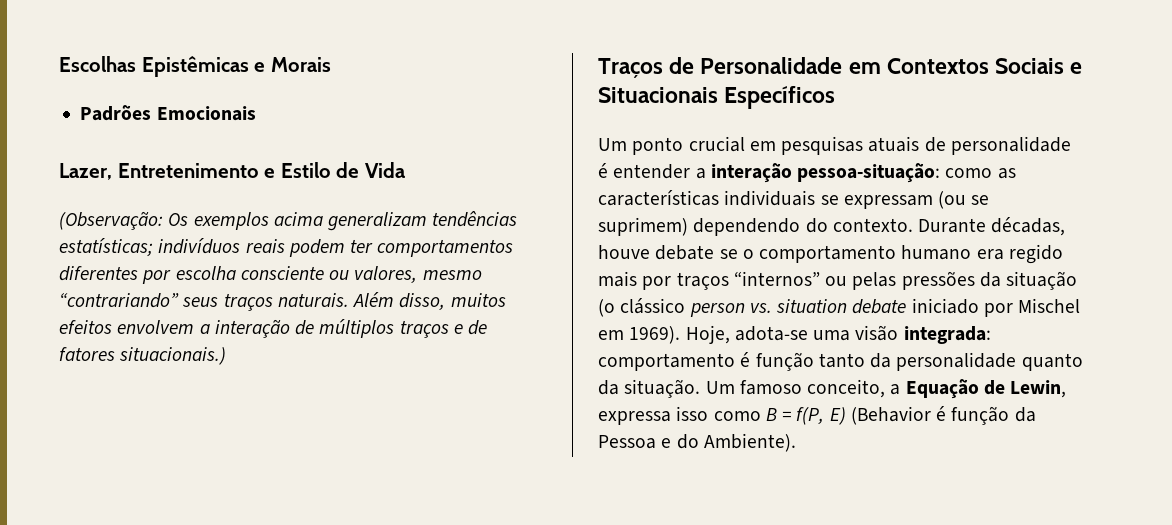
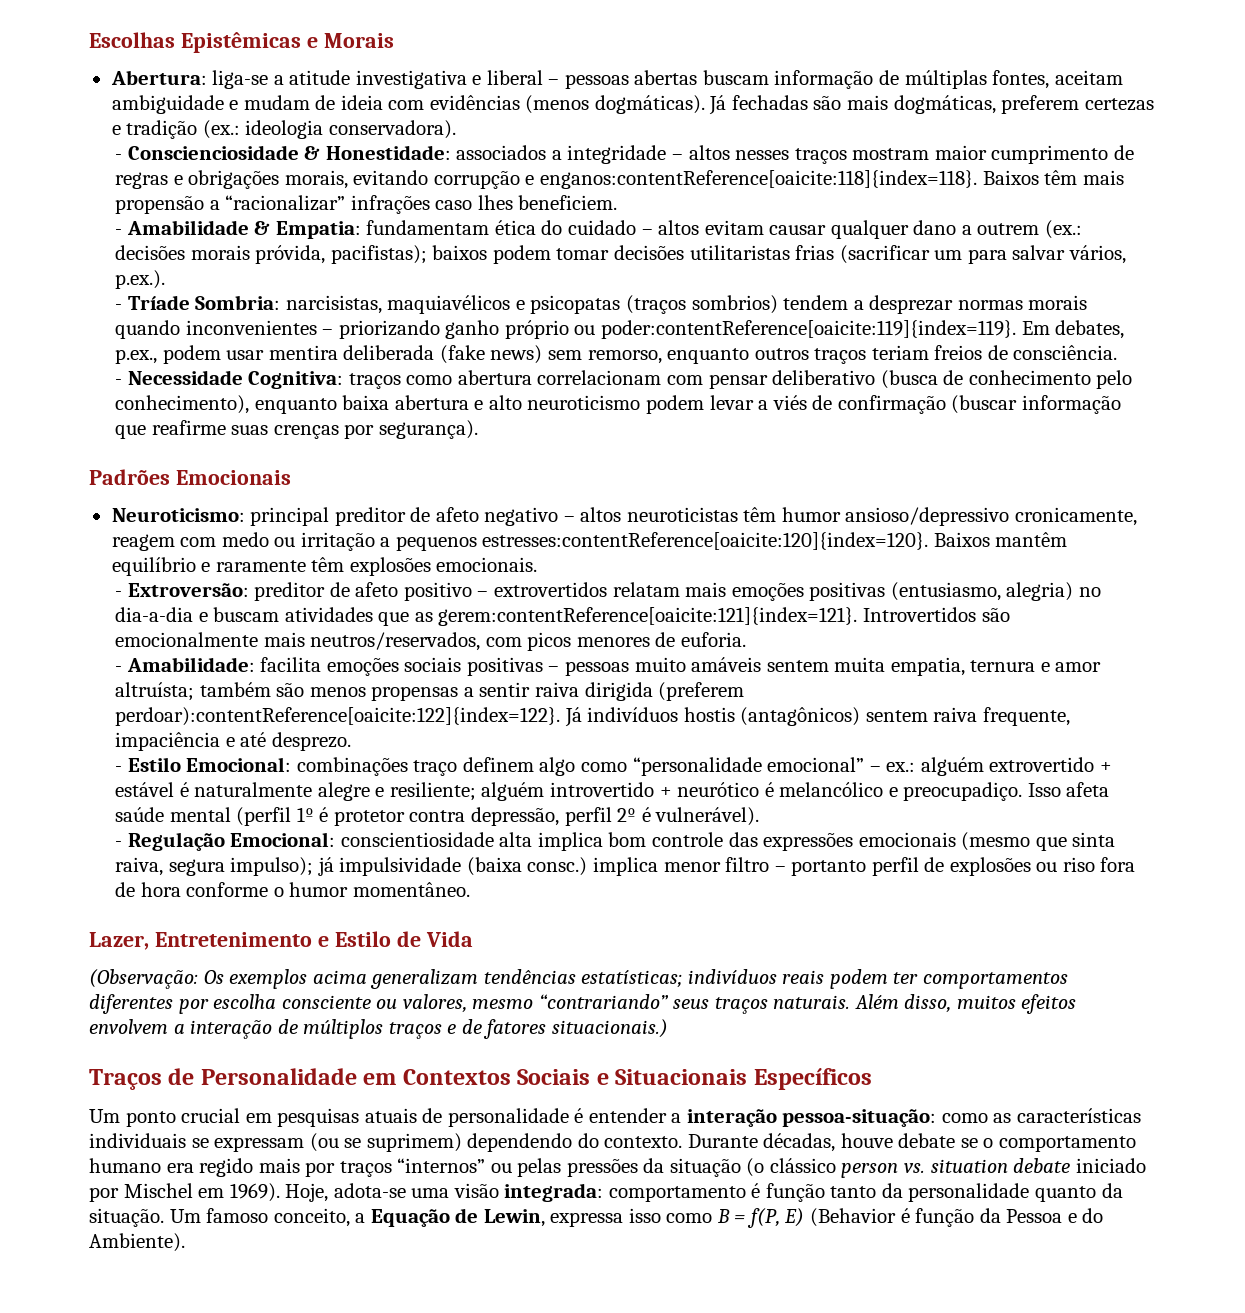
+ Abertura: liga-se a atitude investigativa e liberal – pessoas abertas buscam informação de múltiplas fontes, aceitam ambiguidade e mudam de ideia com evidências (menos dogmáticas). Já fechadas são mais dogmáticas, preferem certezas e tradição (ex.: ideologia conservadora).
+ - Conscienciosidade & Honestidade: associados a integridade – altos nesses traços mostram maior cumprimento de regras e obrigações morais, evitando corrupção e enganos:contentReference[oaicite:118]{index=118}. Baixos têm mais propensão a “racionalizar” infrações caso lhes beneficiem.
+ - Amabilidade & Empatia: fundamentam ética do cuidado – altos evitam causar qualquer dano a outrem (ex.: decisões morais próvida, pacifistas); baixos podem tomar decisões utilitaristas frias (sacrificar um para salvar vários, p.ex.).
+ - Tríade Sombria: narcisistas, maquiavélicos e psicopatas (traços sombrios) tendem a desprezar normas morais quando inconvenientes – priorizando ganho próprio ou poder:contentReference[oaicite:119]{index=119}. Em debates, p.ex., podem usar mentira deliberada (fake news) sem remorso, enquanto outros traços teriam freios de consciência.
+ - Necessidade Cognitiva: traços como abertura correlacionam com pensar deliberativo (busca de conhecimento pelo conhecimento), enquanto baixa abertura e alto neuroticismo podem levar a viés de confirmação (buscar informação que reafirme suas crenças por segurança).
  Padrões Emocionais
+ Neuroticismo: principal preditor de afeto negativo – altos neuroticistas têm humor ansioso/depressivo cronicamente, reagem com medo ou irritação a pequenos estresses:contentReference[oaicite:120]{index=120}. Baixos mantêm equilíbrio e raramente têm explosões emocionais.
+ - Extroversão: preditor de afeto positivo – extrovertidos relatam mais emoções positivas (entusiasmo, alegria) no dia-a-dia e buscam atividades que as gerem:contentReference[oaicite:121]{index=121}. Introvertidos são emocionalmente mais neutros/reservados, com picos menores de euforia.
+ - Amabilidade: facilita emoções sociais positivas – pessoas muito amáveis sentem muita empatia, ternura e amor altruísta; também são menos propensas a sentir raiva dirigida (preferem perdoar):contentReference[oaicite:122]{index=122}. Já indivíduos hostis (antagônicos) sentem raiva frequente, impaciência e até desprezo.
+ - Estilo Emocional: combinações traço definem algo como “personalidade emocional” – ex.: alguém extrovertido + estável é naturalmente alegre e resiliente; alguém introvertido + neurótico é melancólico e preocupadiço. Isso afeta saúde mental (perfil 1º é protetor contra depressão, perfil 2º é vulnerável).
+ - Regulação Emocional: conscientiosidade alta implica bom controle das expressões emocionais (mesmo que sinta raiva, segura impulso); já impulsividade (baixa consc.) implica menor filtro – portanto perfil de explosões ou riso fora de hora conforme o humor momentâneo.

